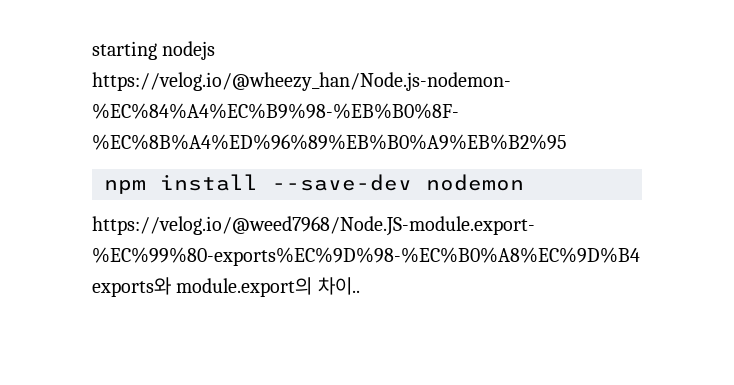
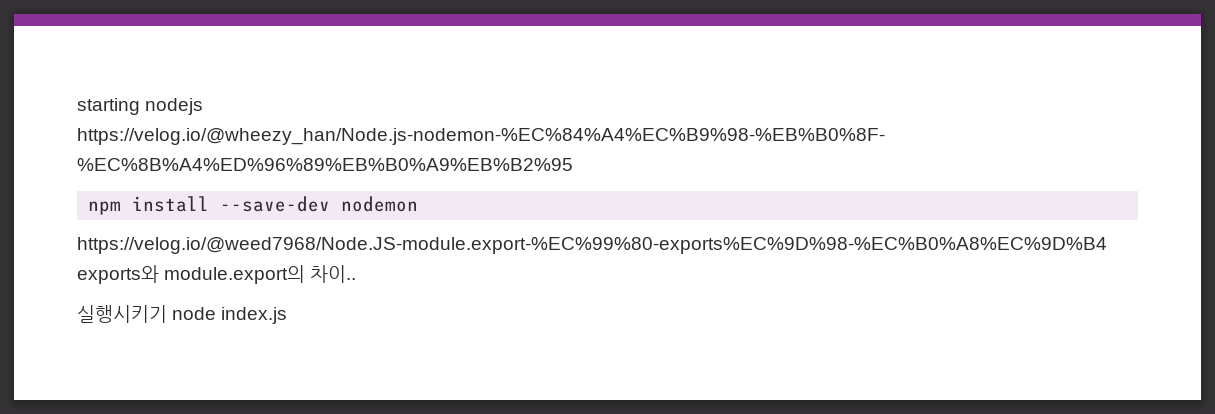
+ 실행시키기 node index.js

